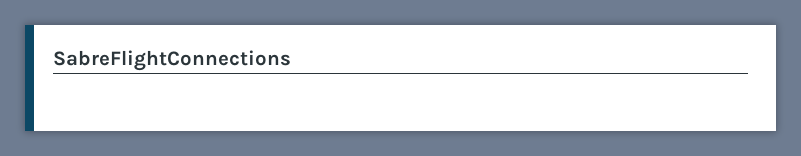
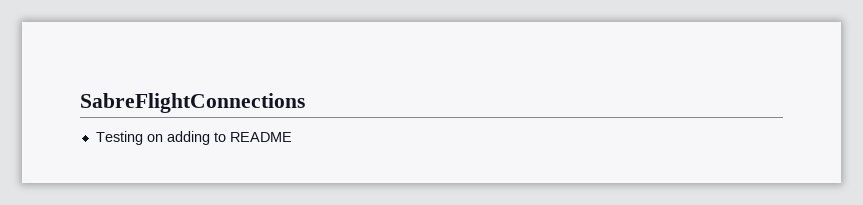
+ Testing on adding to README

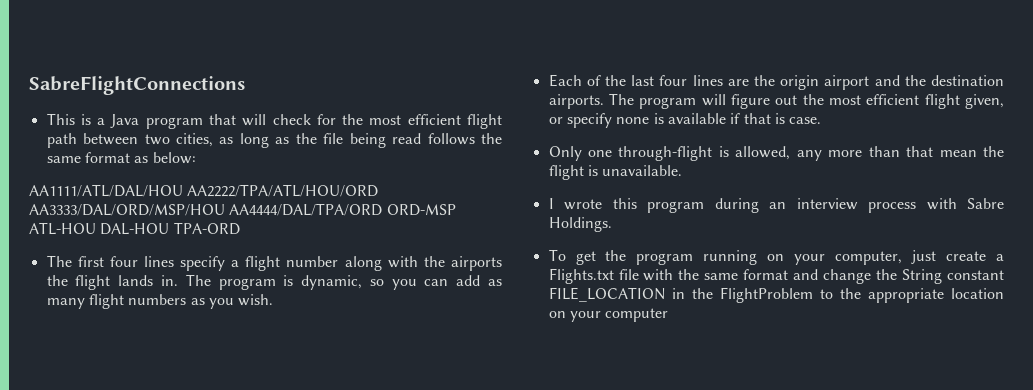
- Testing on adding to README
+ This is a Java program that will check for the most efficient flight path between two cities, as long as the file being read follows the same format as below:
+ AA1111/ATL/DAL/HOU AA2222/TPA/ATL/HOU/ORD AA3333/DAL/ORD/MSP/HOU AA4444/DAL/TPA/ORD ORD-MSP ATL-HOU DAL-HOU TPA-ORD
+ The first four lines specify a flight number along with the airports the flight lands in. The program is dynamic, so you can add as many flight numbers as you wish.
+ Each of the last four lines are the origin airport and the destination airports. The program will figure out the most efficient flight given, or specify none is available if that is case.
+ Only one through-flight is allowed, any more than that mean the flight is unavailable.
+ I wrote this program during an interview process with Sabre Holdings.
+ To get the program running on your computer, just create a Flights.txt file with the same format and change the String constant FILE_LOCATION in the FlightProblem to the appropriate location on your computer

